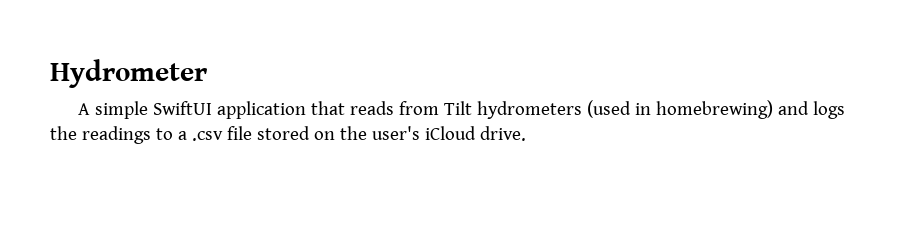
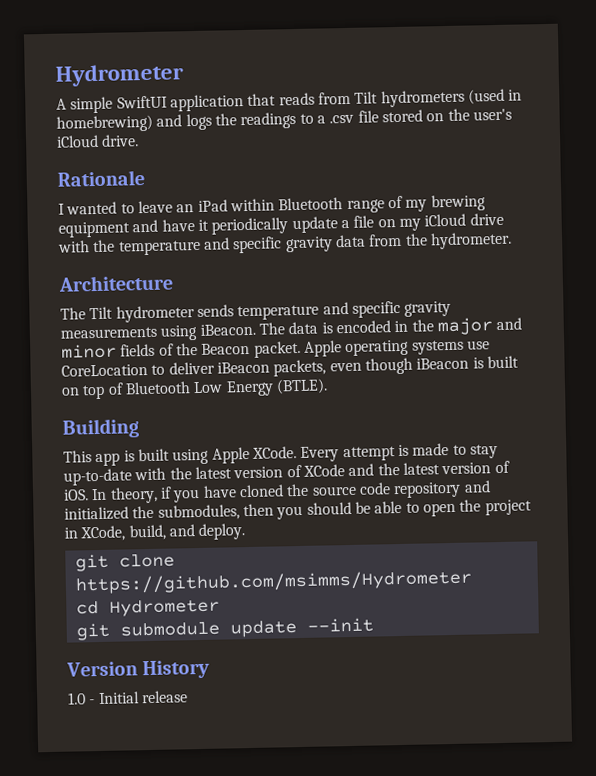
+ Rationale
+ I wanted to leave an iPad within Bluetooth range of my brewing equipment and have it periodically update a file on my iCloud drive with the temperature and specific gravity data from the hydrometer.
+ Architecture
+ The Tilt hydrometer sends temperature and specific gravity measurements using iBeacon. The data is encoded in the major and minor fields of the Beacon packet. Apple operating systems use CoreLocation to deliver iBeacon packets, even though iBeacon is built on top of Bluetooth Low Energy (BTLE).
+ Building
+ This app is built using Apple XCode. Every attempt is made to stay up-to-date with the latest version of XCode and the latest version of iOS. In theory, if you have cloned the source code repository and initialized the submodules, then you should be able to open the project in XCode, build, and deploy.
+ git clone https://github.com/msimms/Hydrometer
+ cd Hydrometer
+ git submodule update --init
+ Version History
+ 1.0 - Initial release

